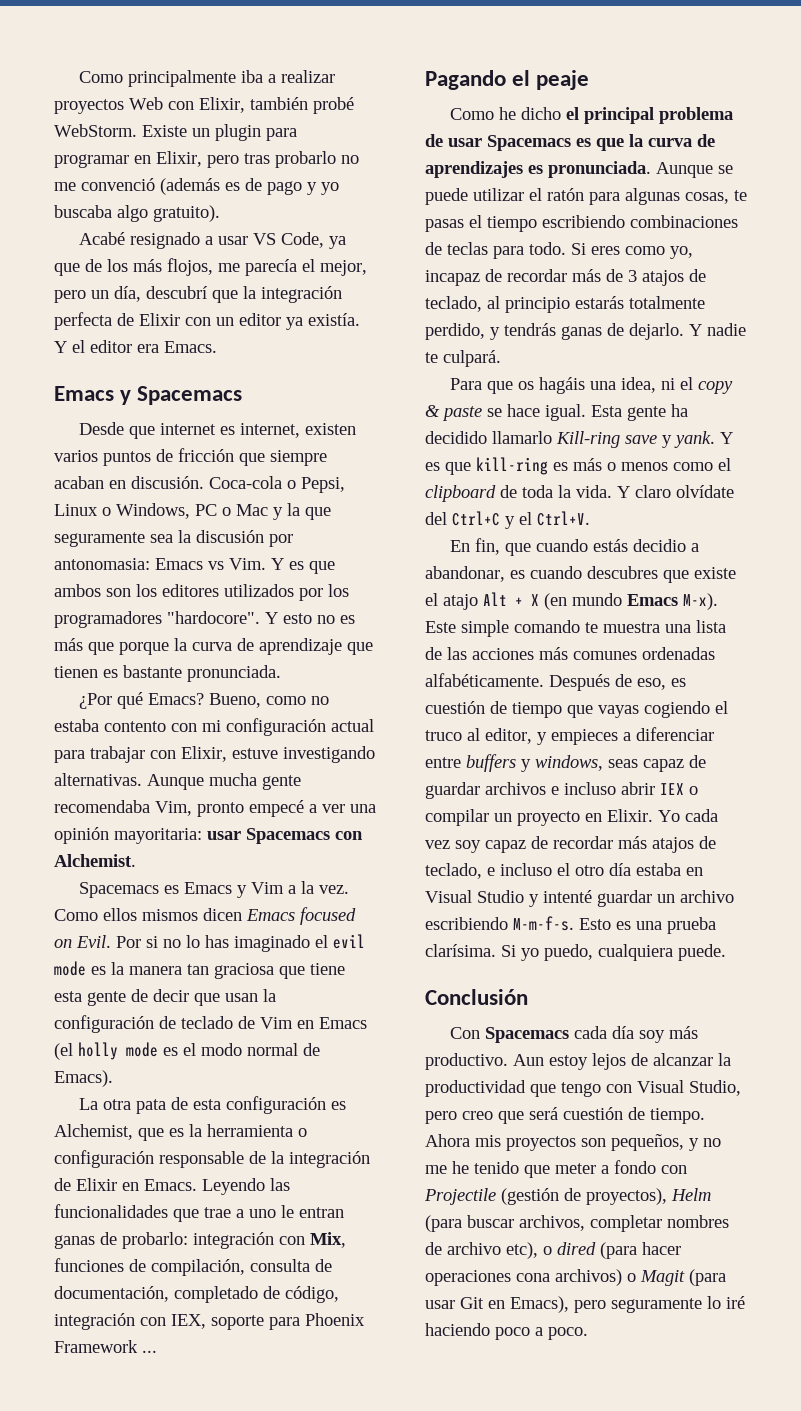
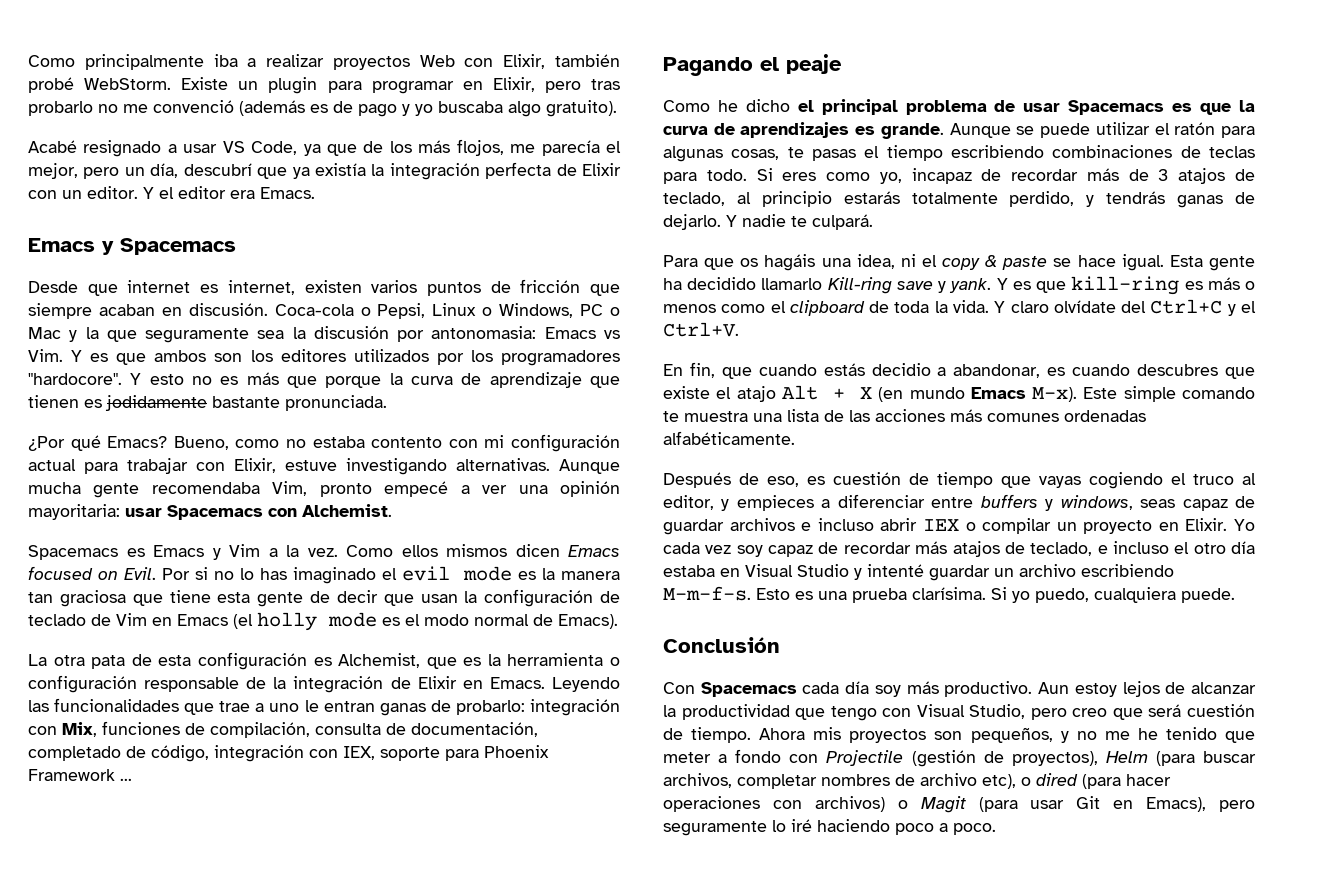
- Acabé resignado a usar VS Code, ya que de los más flojos, me parecía el mejor, pero un día, descubrí que la integración perfecta de Elixir con un editor ya existía.
+ Acabé resignado a usar VS Code, ya que de los más flojos, me parecía el mejor, pero un día, descubrí que ya existía la integración perfecta de Elixir con un editor.
- Y esto no es más que porque la curva de aprendizaje que tienen es bastante pronunciada.
+ Y esto no es más que porque la curva de aprendizaje que tienen es jodidamente bastante pronunciada.
- Como he dicho el principal problema de usar Spacemacs es que la curva de aprendizajes es pronunciada.
+ Como he dicho el principal problema de usar Spacemacs es que la curva de aprendizajes es grande.
- Este simple comando te muestra una lista de las acciones más comunes ordenadas alfabéticamente. Después de eso, es cuestión de tiempo que vayas cogiendo el truco al editor, y empieces a diferenciar entre buffers y windows, seas capaz de guardar archivos e incluso abrir IEX o compilar un proyecto en Elixir.
+ Este simple comando te muestra una lista de las acciones más comunes ordenadas alfabéticamente.
+ Después de eso, es cuestión de tiempo que vayas cogiendo el truco al editor, y empieces a diferenciar entre buffers y windows, seas capaz de guardar archivos e incluso abrir IEX o compilar un proyecto en Elixir.
- Ahora mis proyectos son pequeños, y no me he tenido que meter a fondo con Projectile (gestión de proyectos), Helm (para buscar archivos, completar nombres de archivo etc), o dired (para hacer operaciones cona archivos) o Magit (para usar Git en Emacs), pero seguramente lo iré haciendo poco a poco.
+ Ahora mis proyectos son pequeños, y no me he tenido que meter a fondo con Projectile (gestión de proyectos), Helm (para buscar archivos, completar nombres de archivo etc), o dired (para hacer operaciones con archivos) o Magit (para usar Git en Emacs), pero seguramente lo iré haciendo poco a poco.

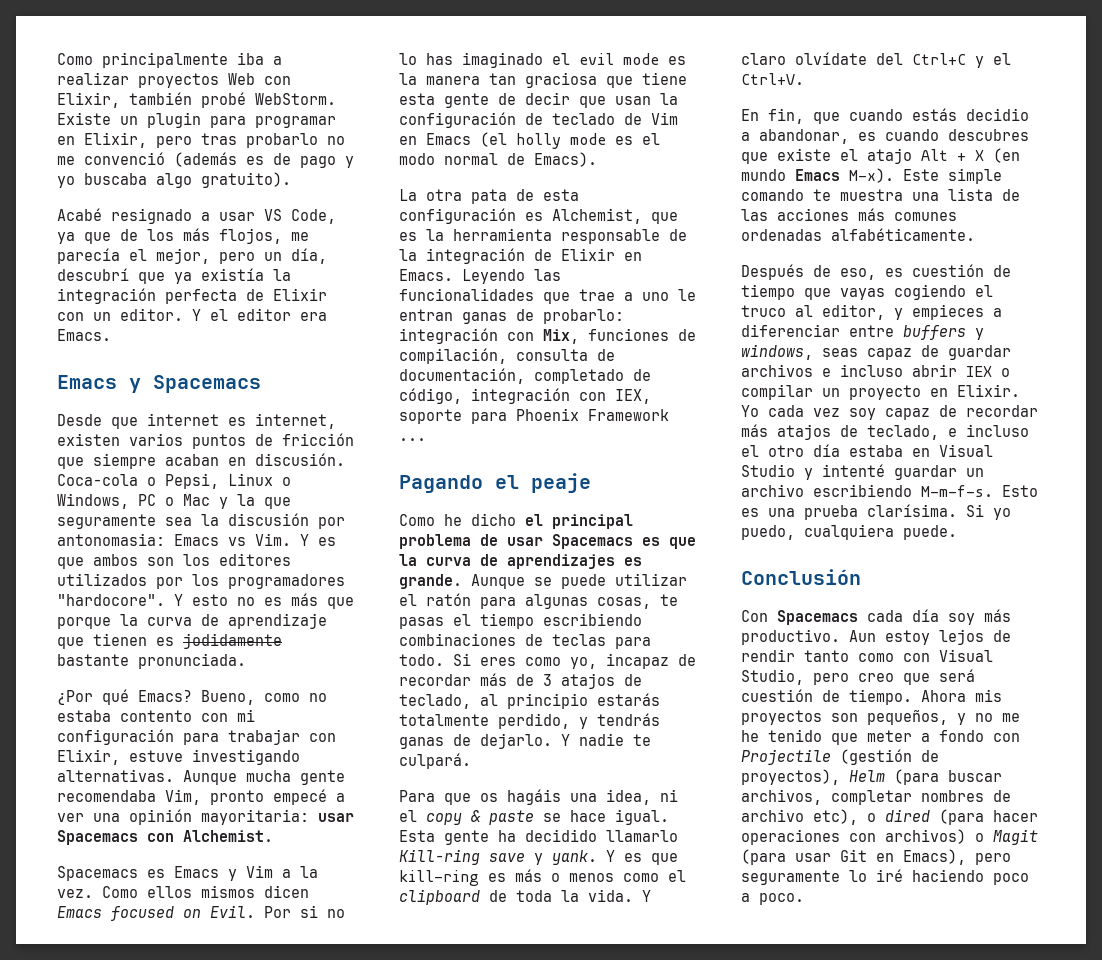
- Bueno, como no estaba contento con mi configuración actual para trabajar con Elixir, estuve investigando alternativas.
+ Bueno, como no estaba contento con mi configuración para trabajar con Elixir, estuve investigando alternativas.
- La otra pata de esta configuración es Alchemist, que es la herramienta o configuración responsable de la integración de Elixir en Emacs.
+ La otra pata de esta configuración es Alchemist, que es la herramienta responsable de la integración de Elixir en Emacs.
- Aun estoy lejos de alcanzar la productividad que tengo con Visual Studio, pero creo que será cuestión de tiempo.
+ Aun estoy lejos de rendir tanto como con Visual Studio, pero creo que será cuestión de tiempo.

